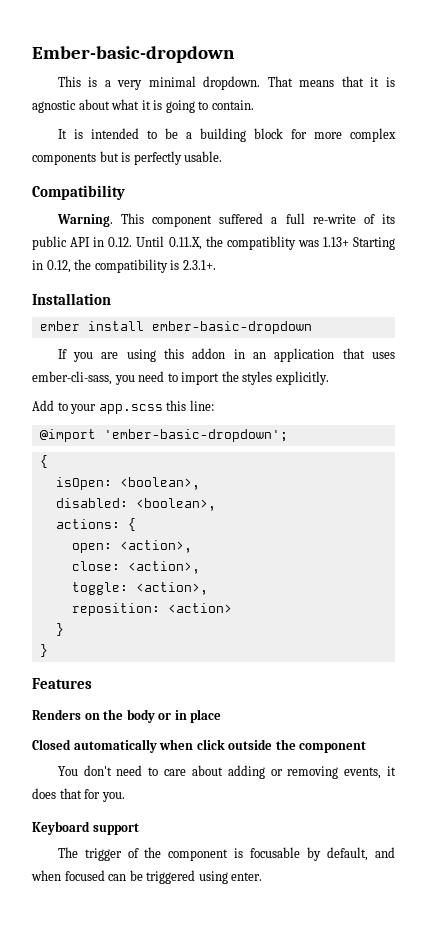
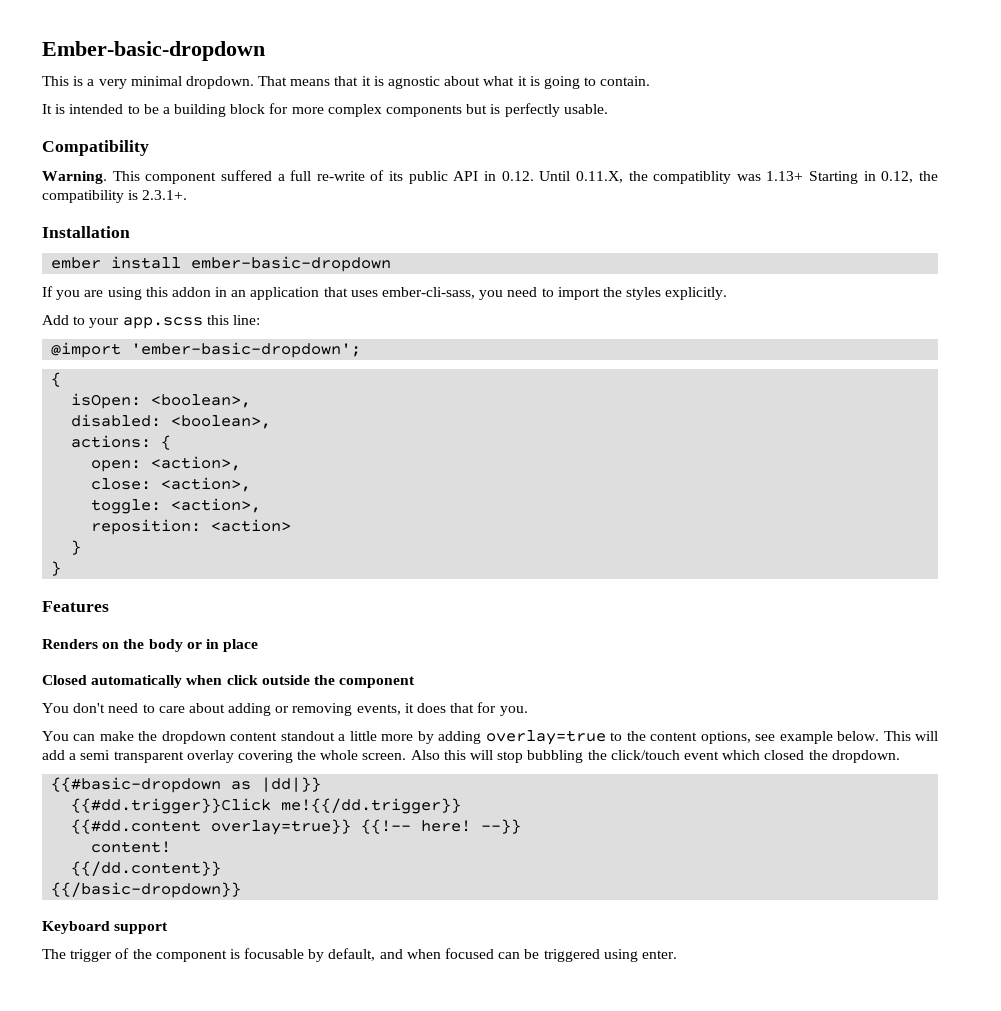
+ You can make the dropdown content standout a little more by adding overlay=true to the content options, see example below. This will add a semi transparent overlay covering the whole screen. Also this will stop bubbling the click/touch event which closed the dropdown.
+ {{#basic-dropdown as |dd|}}
+ {{#dd.trigger}}Click me!{{/dd.trigger}}
+ {{#dd.content overlay=true}} {{!-- here! --}}
+ content!
+ {{/dd.content}}
+ {{/basic-dropdown}}

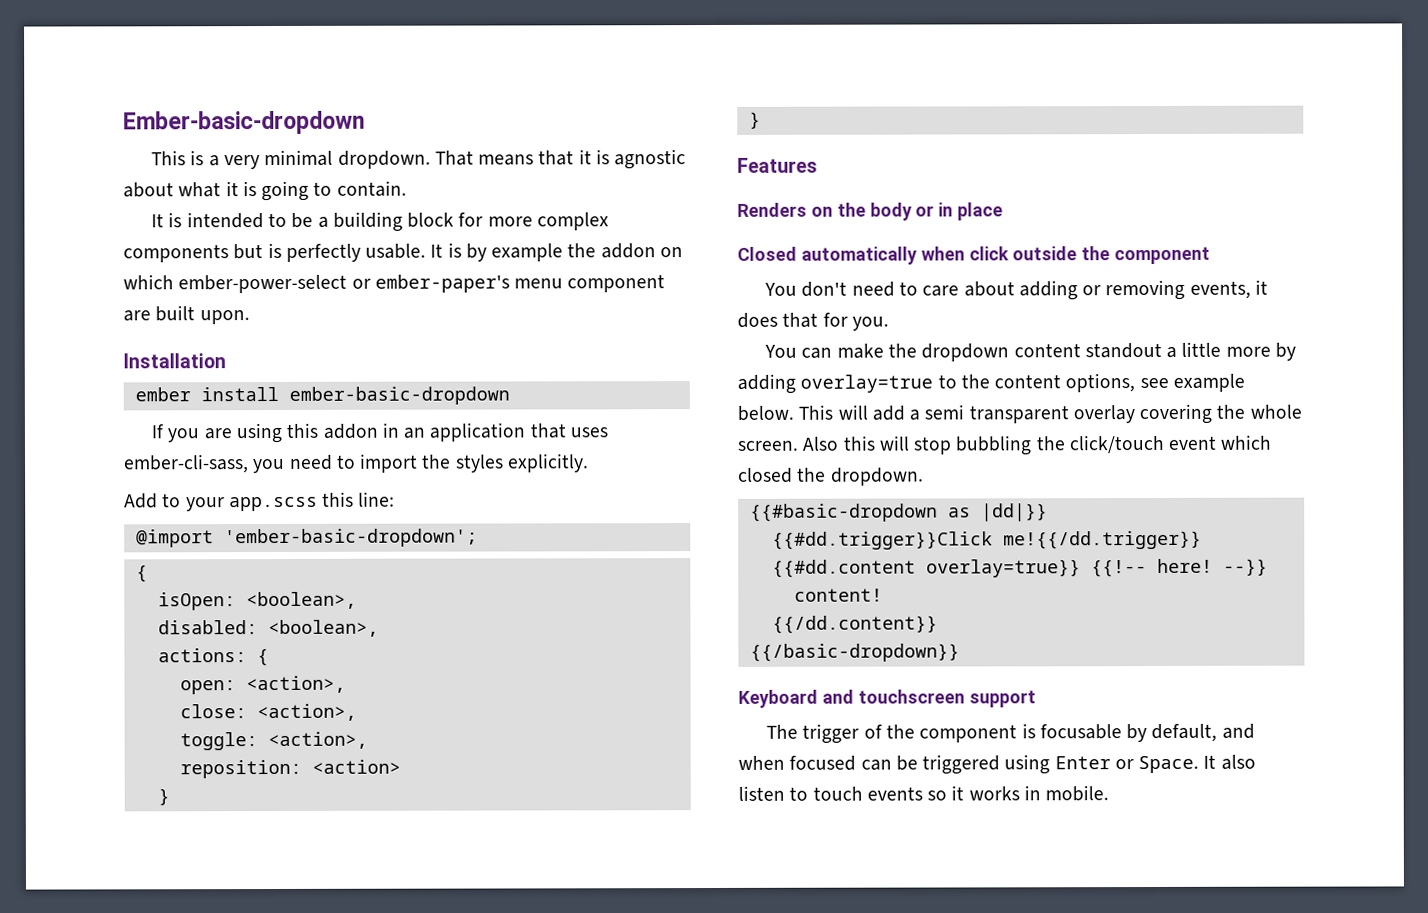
- It is intended to be a building block for more complex components but is perfectly usable.
- Compatibility
- Warning. This component suffered a full re-write of its public API in 0.12. Until 0.11.X, the compatiblity was 1.13+ Starting in 0.12, the compatibility is 2.3.1+.
+ It is intended to be a building block for more complex components but is perfectly usable. It is by example the addon on which ember-power-select or ember-paper's menu component are built upon.
- Keyboard support
+ Keyboard and touchscreen support
- The trigger of the component is focusable by default, and when focused can be triggered using enter.
+ The trigger of the component is focusable by default, and when focused can be triggered using Enter or Space. It also listen to touch events so it works in mobile.

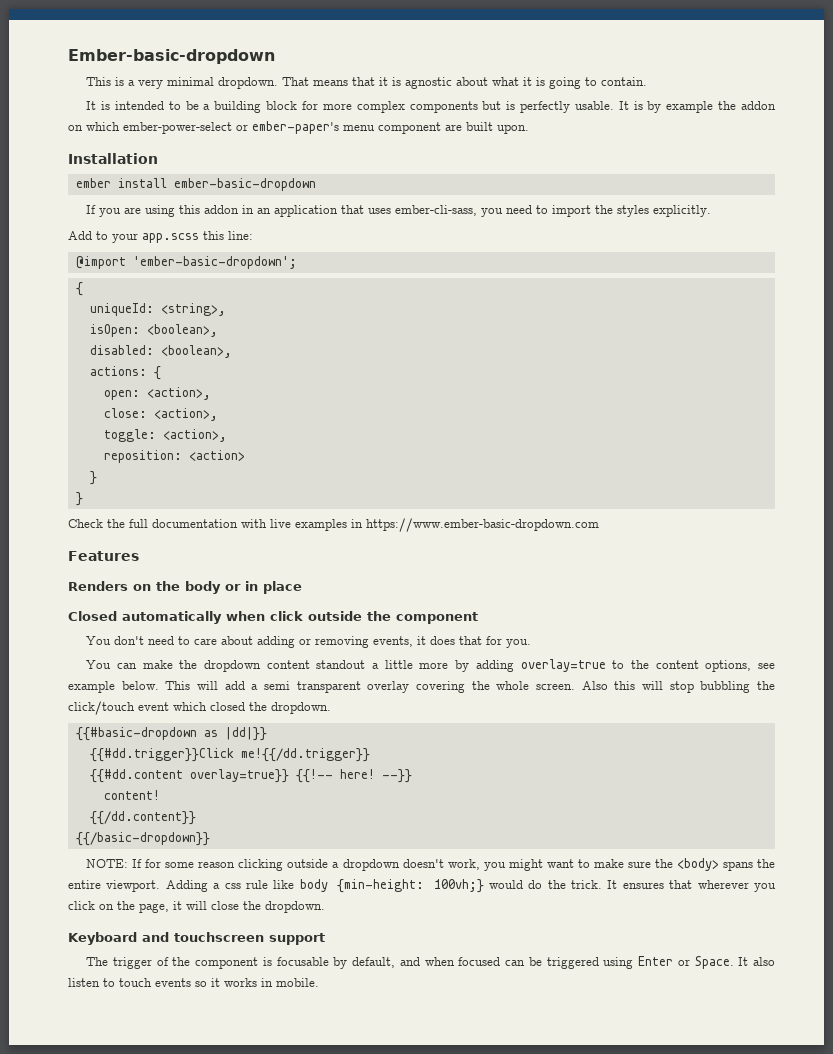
+ uniqueId: <string>,
+ Check the full documentation with live examples in https://www.ember-basic-dropdown.com
+ NOTE: If for some reason clicking outside a dropdown doesn't work, you might want to make sure the <body> spans the entire viewport. Adding a css rule like body {min-height: 100vh;} would do the trick. It ensures that wherever you click on the page, it will close the dropdown.

